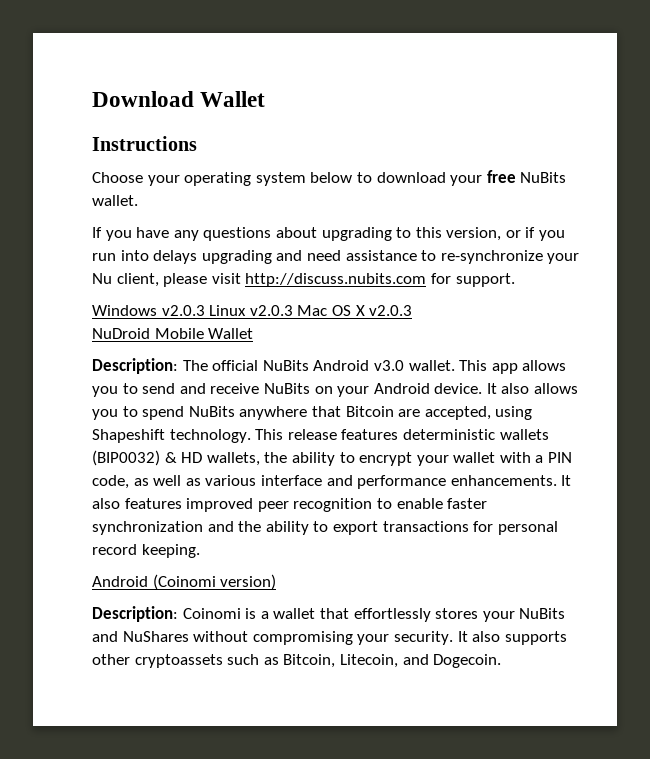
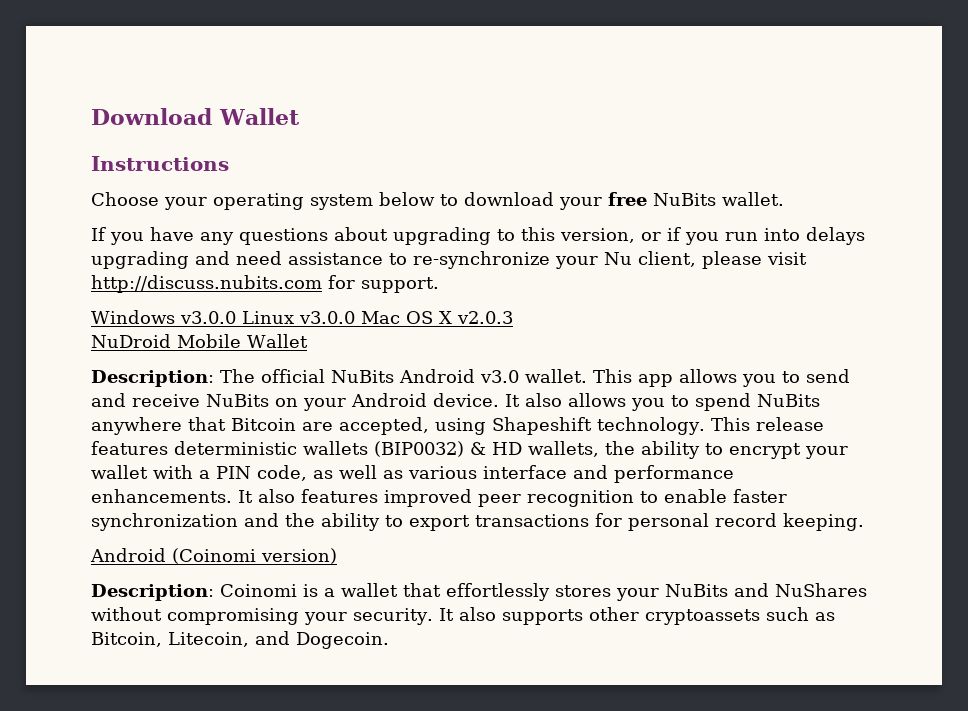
- Windows v2.0.3 Linux v2.0.3 Mac OS X v2.0.3
+ Windows v3.0.0 Linux v3.0.0 Mac OS X v2.0.3

